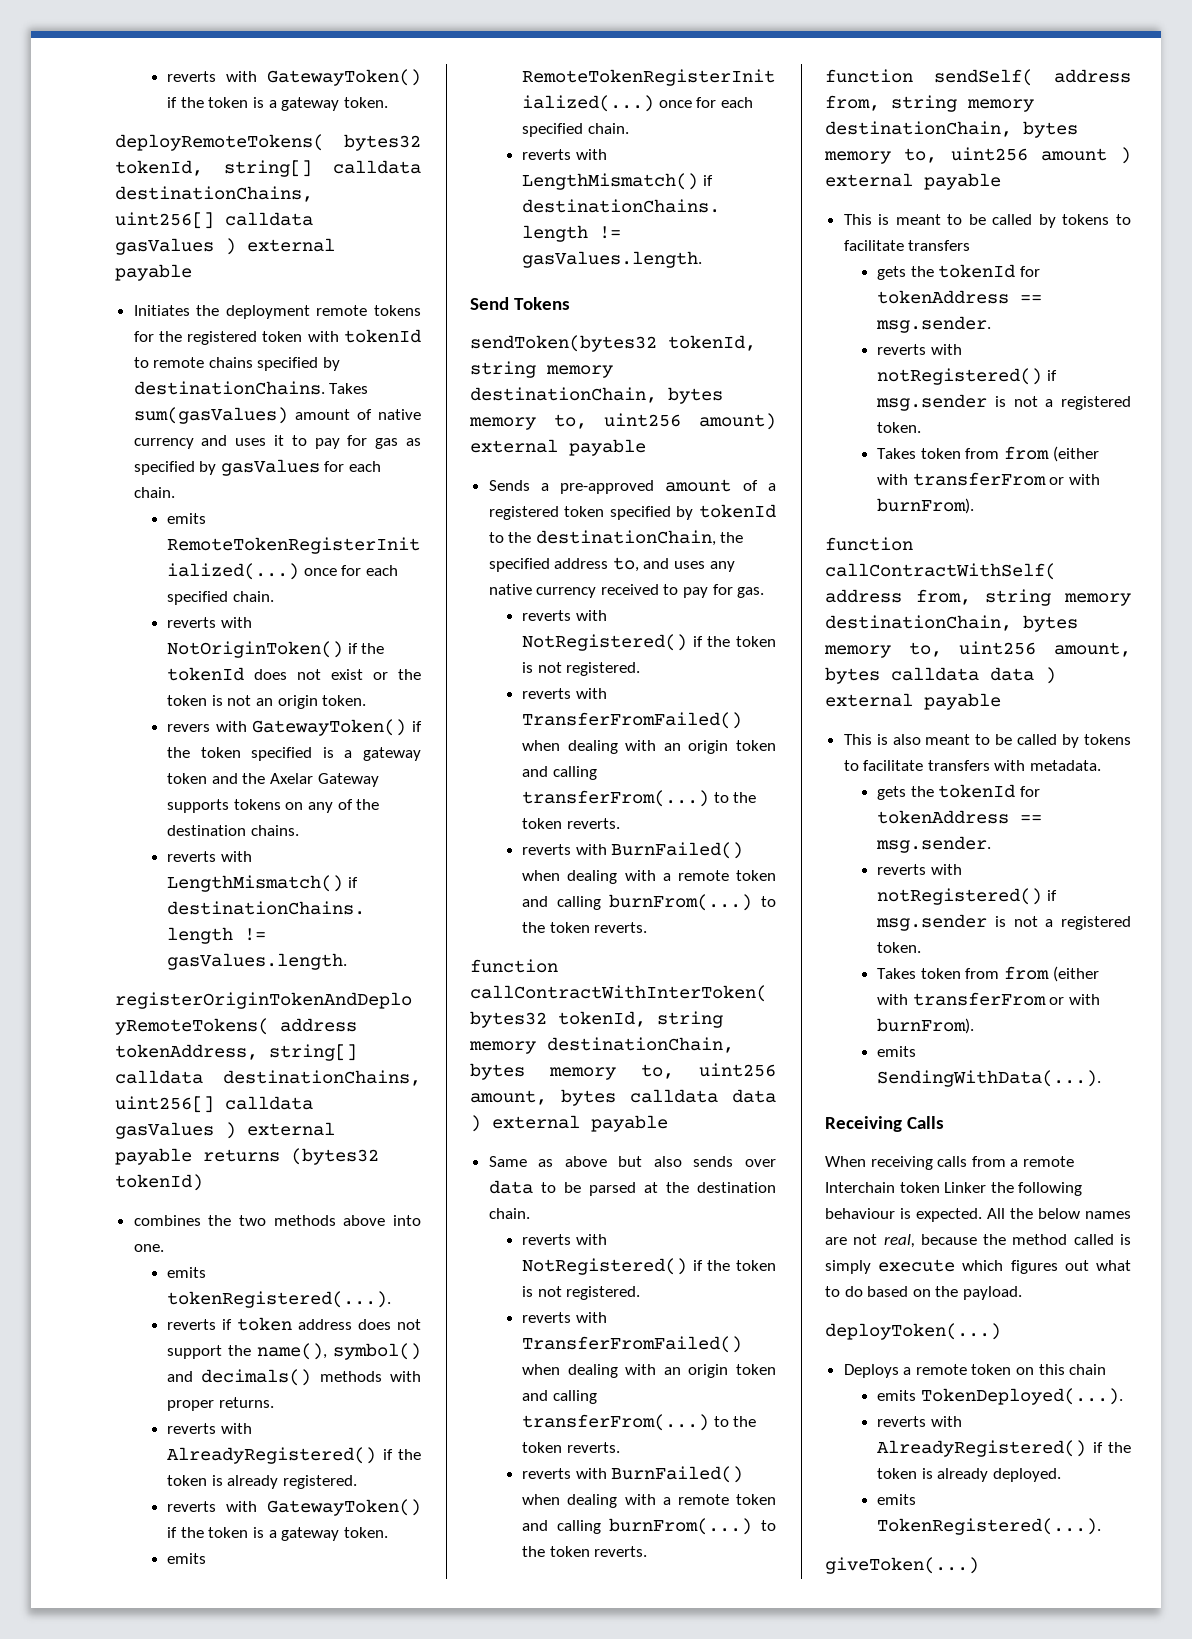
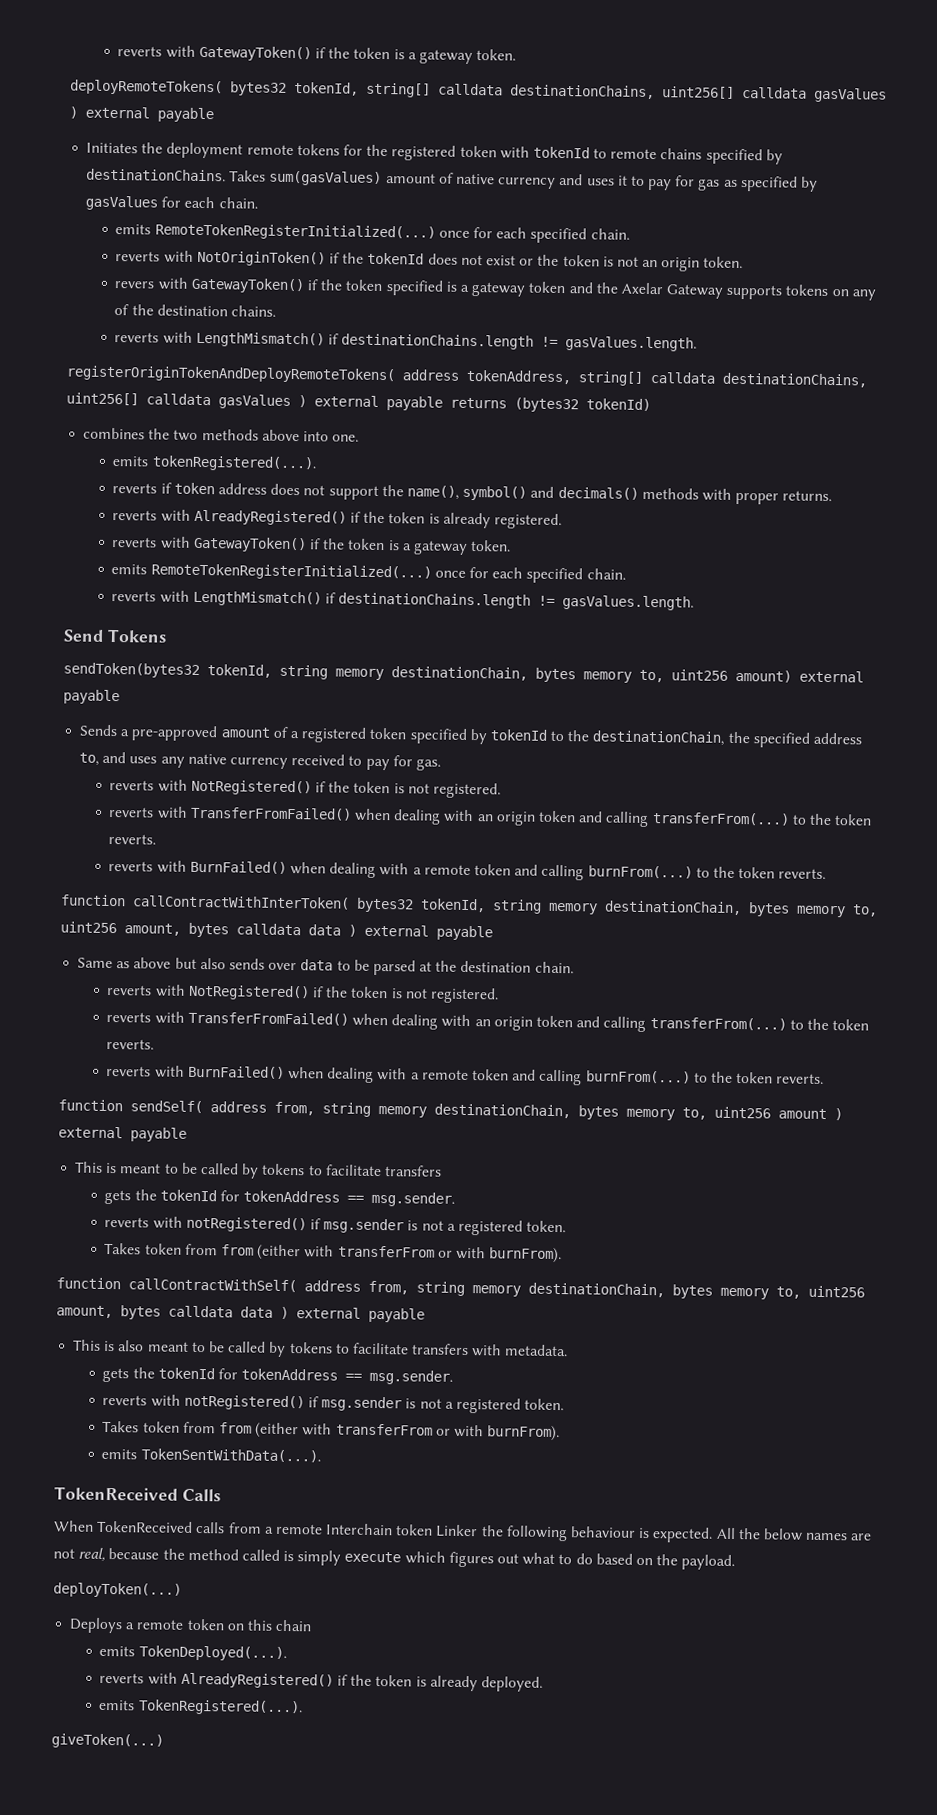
- emits SendingWithData(...).
- Receiving Calls
+ emits TokenSentWithData(...).
+ TokenReceived Calls
- When receiving calls from a remote Interchain token Linker the following behaviour is expected.
+ When TokenReceived calls from a remote Interchain token Linker the following behaviour is expected.

